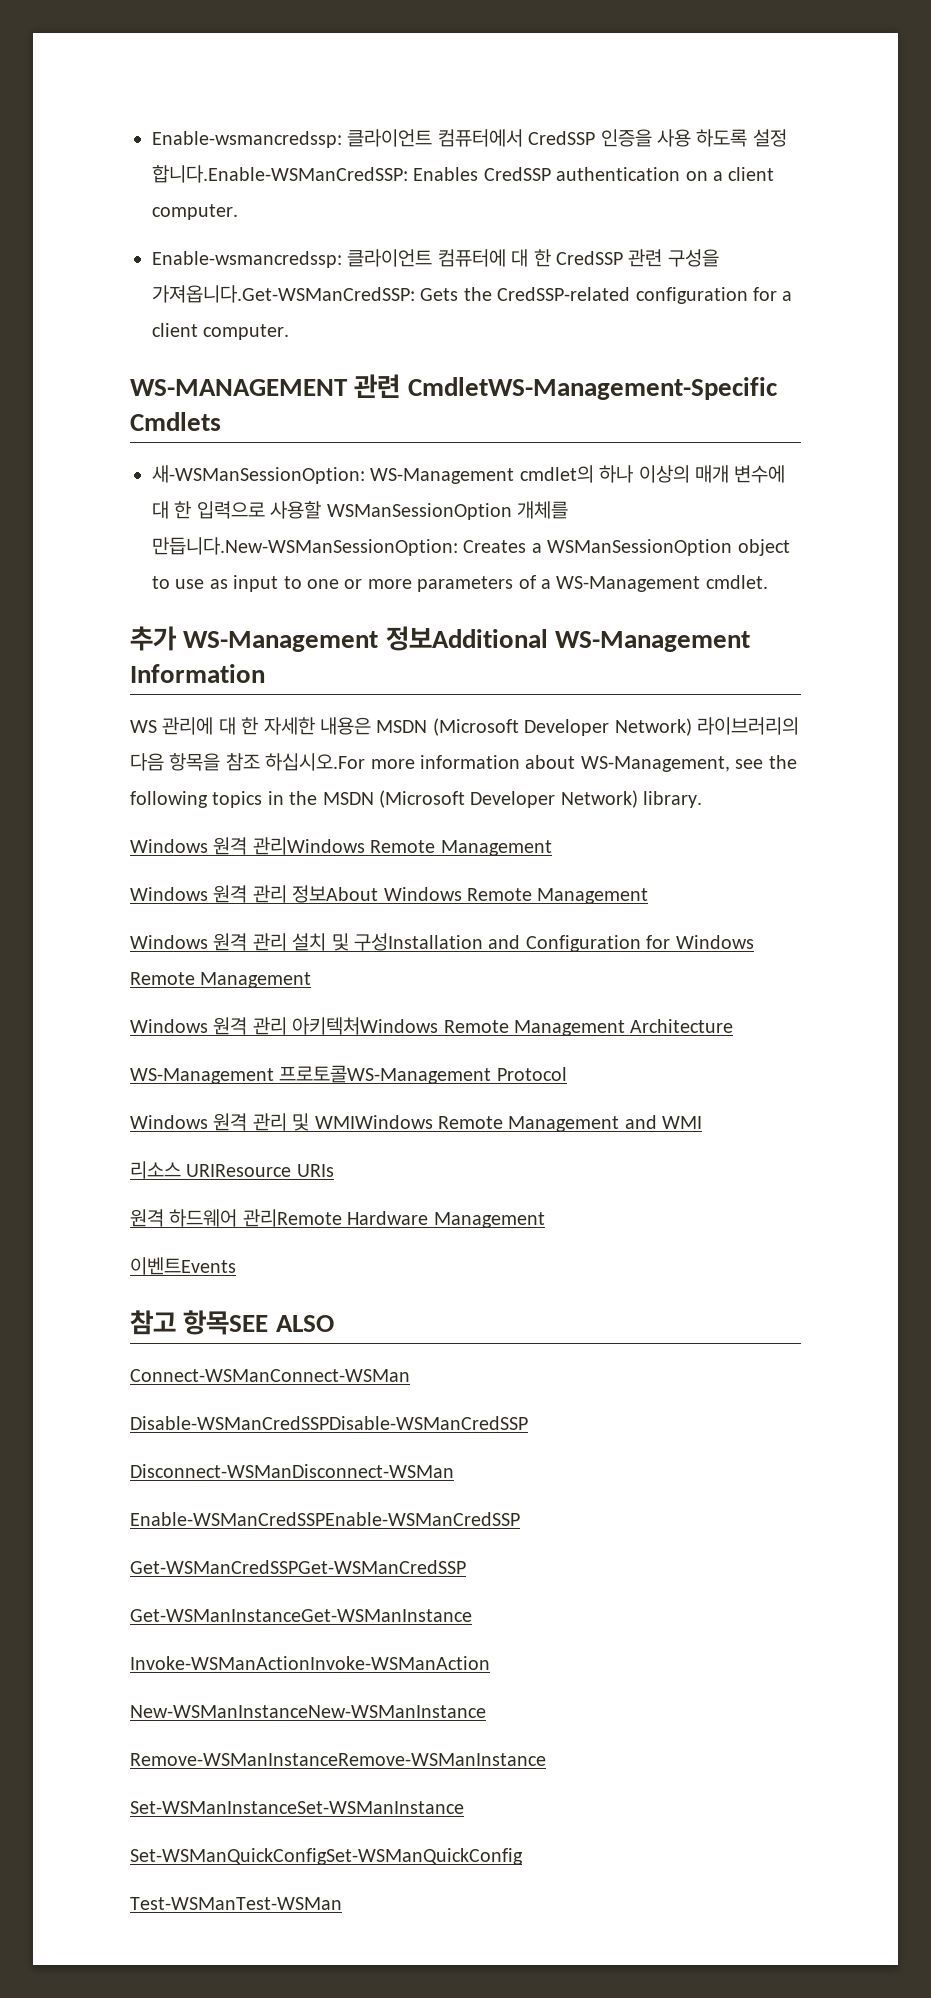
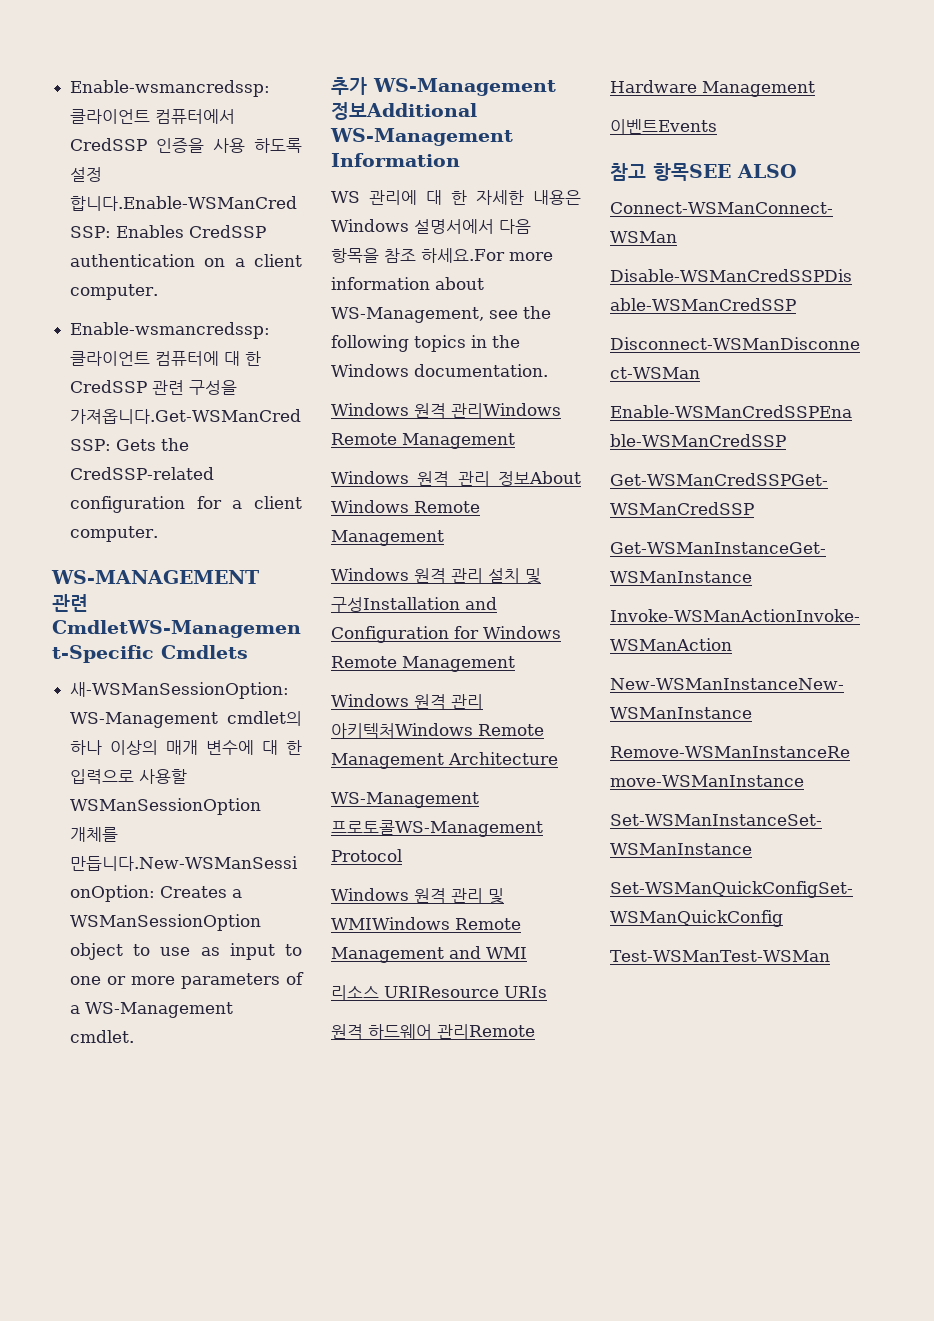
- WS 관리에 대 한 자세한 내용은 MSDN (Microsoft Developer Network) 라이브러리의 다음 항목을 참조 하십시오.For more information about WS-Management, see the following topics in the MSDN (Microsoft Developer Network) library.
+ WS 관리에 대 한 자세한 내용은 Windows 설명서에서 다음 항목을 참조 하세요.For more information about WS-Management, see the following topics in the Windows documentation.

